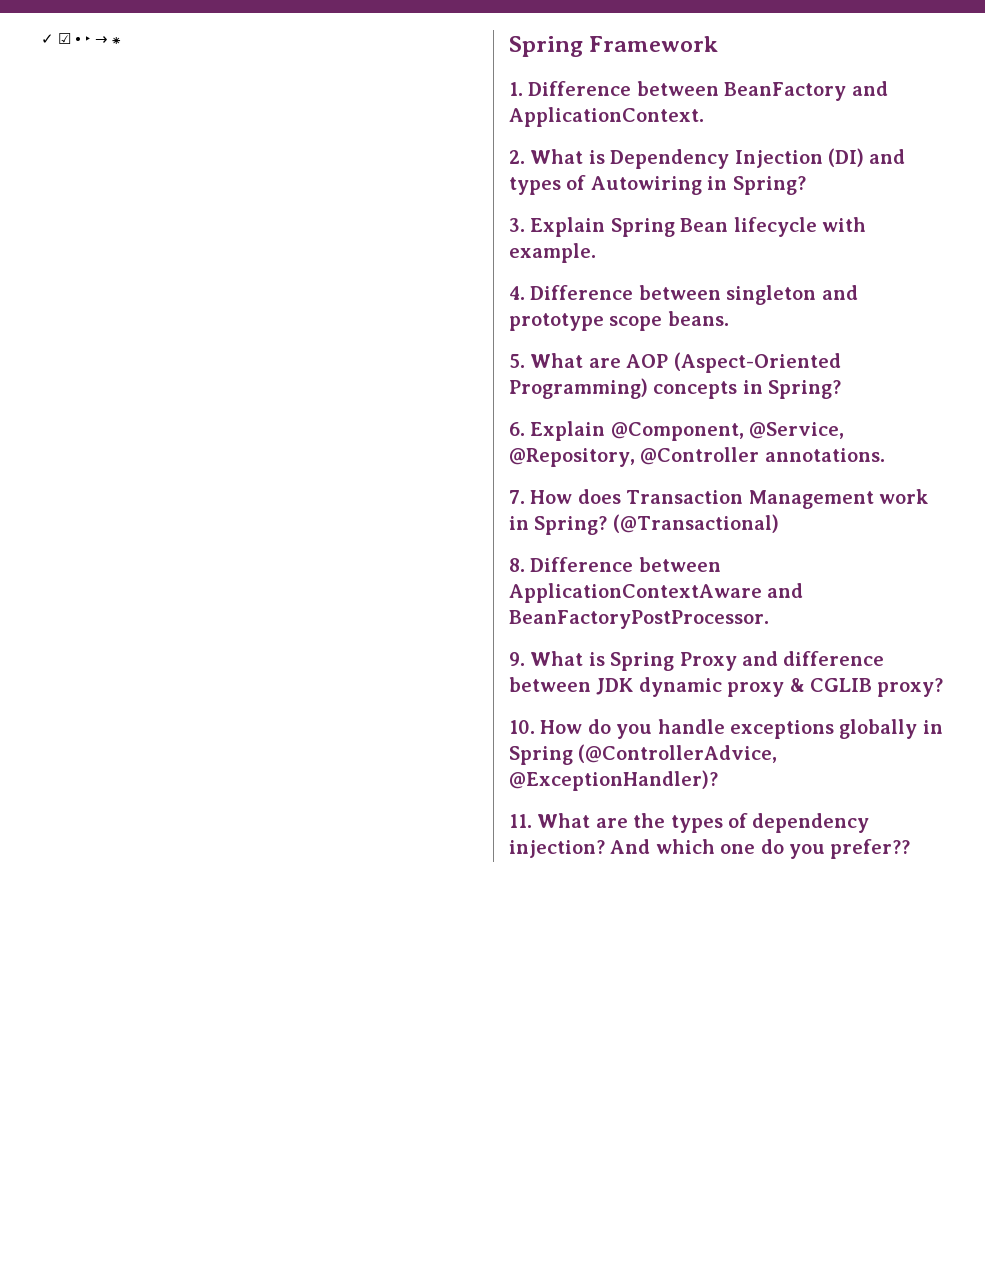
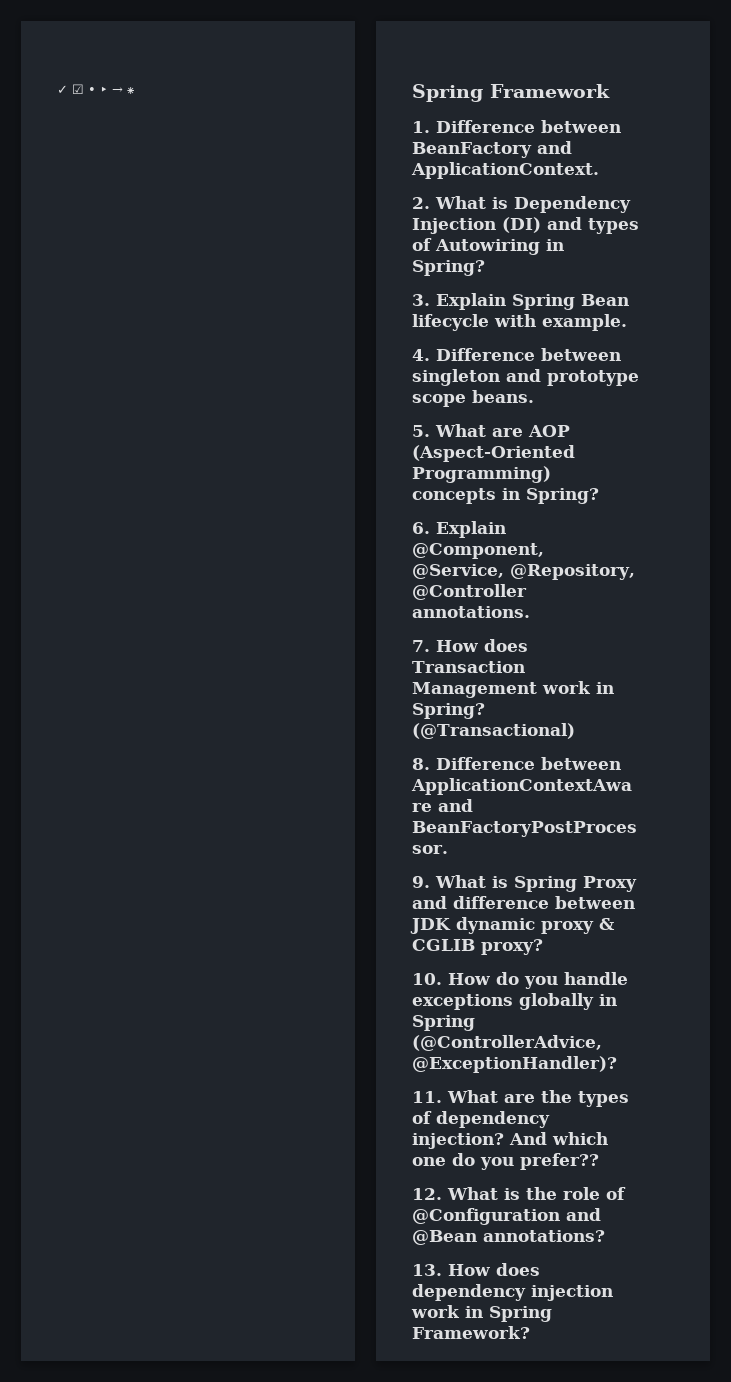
+ 12. What is the role of @Configuration and @Bean annotations?
+ 13. How does dependency injection work in Spring Framework?

